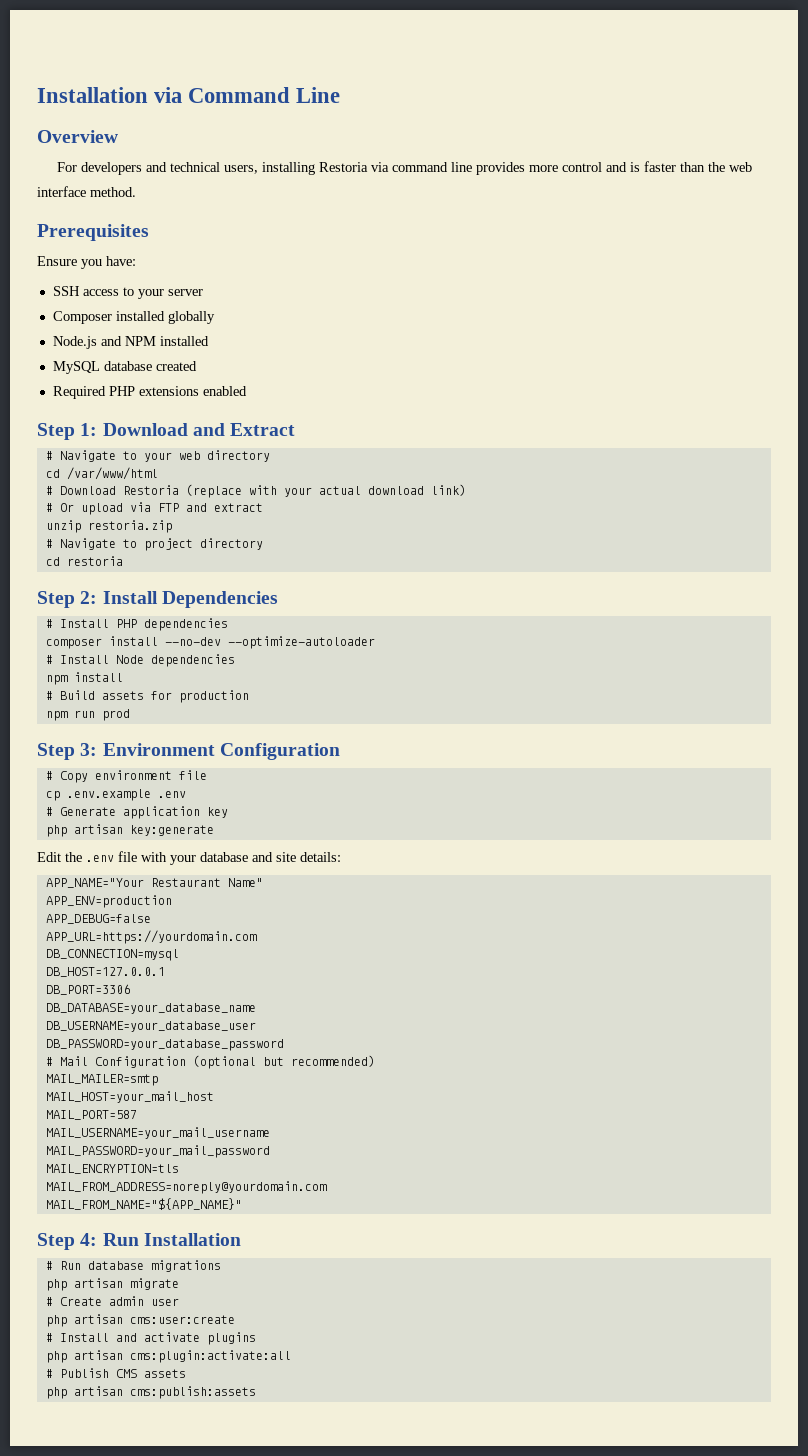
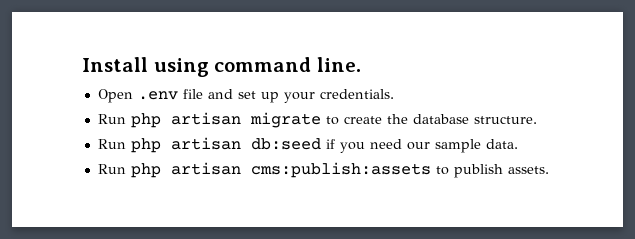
- Installation via Command Line
- Overview
- For developers and technical users, installing Restoria via command line provides more control and is faster than the web interface method.
- Prerequisites
- Ensure you have:
- SSH access to your server
- Composer installed globally
- Node.js and NPM installed
- MySQL database created
- Required PHP extensions enabled
- Step 1: Download and Extract
- # Navigate to your web directory
- cd /var/www/html
- # Download Restoria (replace with your actual download link)
- # Or upload via FTP and extract
- unzip restoria.zip
- # Navigate to project directory
- cd restoria
- Step 2: Install Dependencies
- # Install PHP dependencies
- composer install --no-dev --optimize-autoloader
- # Install Node dependencies
- npm install
- # Build assets for production
- npm run prod
- Step 3: Environment Configuration
- # Copy environment file
- cp .env.example .env
- # Generate application key
- php artisan key:generate
- Edit the .env file with your database and site details:
- APP_NAME="Your Restaurant Name"
- APP_ENV=production
- APP_DEBUG=false
- APP_URL=https://yourdomain.com
- DB_CONNECTION=mysql
- DB_HOST=127.0.0.1
- DB_PORT=3306
- DB_DATABASE=your_database_name
- DB_USERNAME=your_database_user
- DB_PASSWORD=your_database_password
- # Mail Configuration (optional but recommended)
- MAIL_MAILER=smtp
- MAIL_HOST=your_mail_host
- MAIL_PORT=587
- MAIL_USERNAME=your_mail_username
- MAIL_PASSWORD=your_mail_password
- MAIL_ENCRYPTION=tls
- MAIL_FROM_ADDRESS=noreply@yourdomain.com
- MAIL_FROM_NAME="${APP_NAME}"
- Step 4: Run Installation
- # Run database migrations
- php artisan migrate
- # Create admin user
- php artisan cms:user:create
- # Install and activate plugins
- php artisan cms:plugin:activate:all
- # Publish CMS assets
- php artisan cms:publish:assets
+ Install using command line.
+ Open .env file and set up your credentials.
+ Run php artisan migrate to create the database structure.
+ Run php artisan db:seed if you need our sample data.
+ Run php artisan cms:publish:assets to publish assets.

